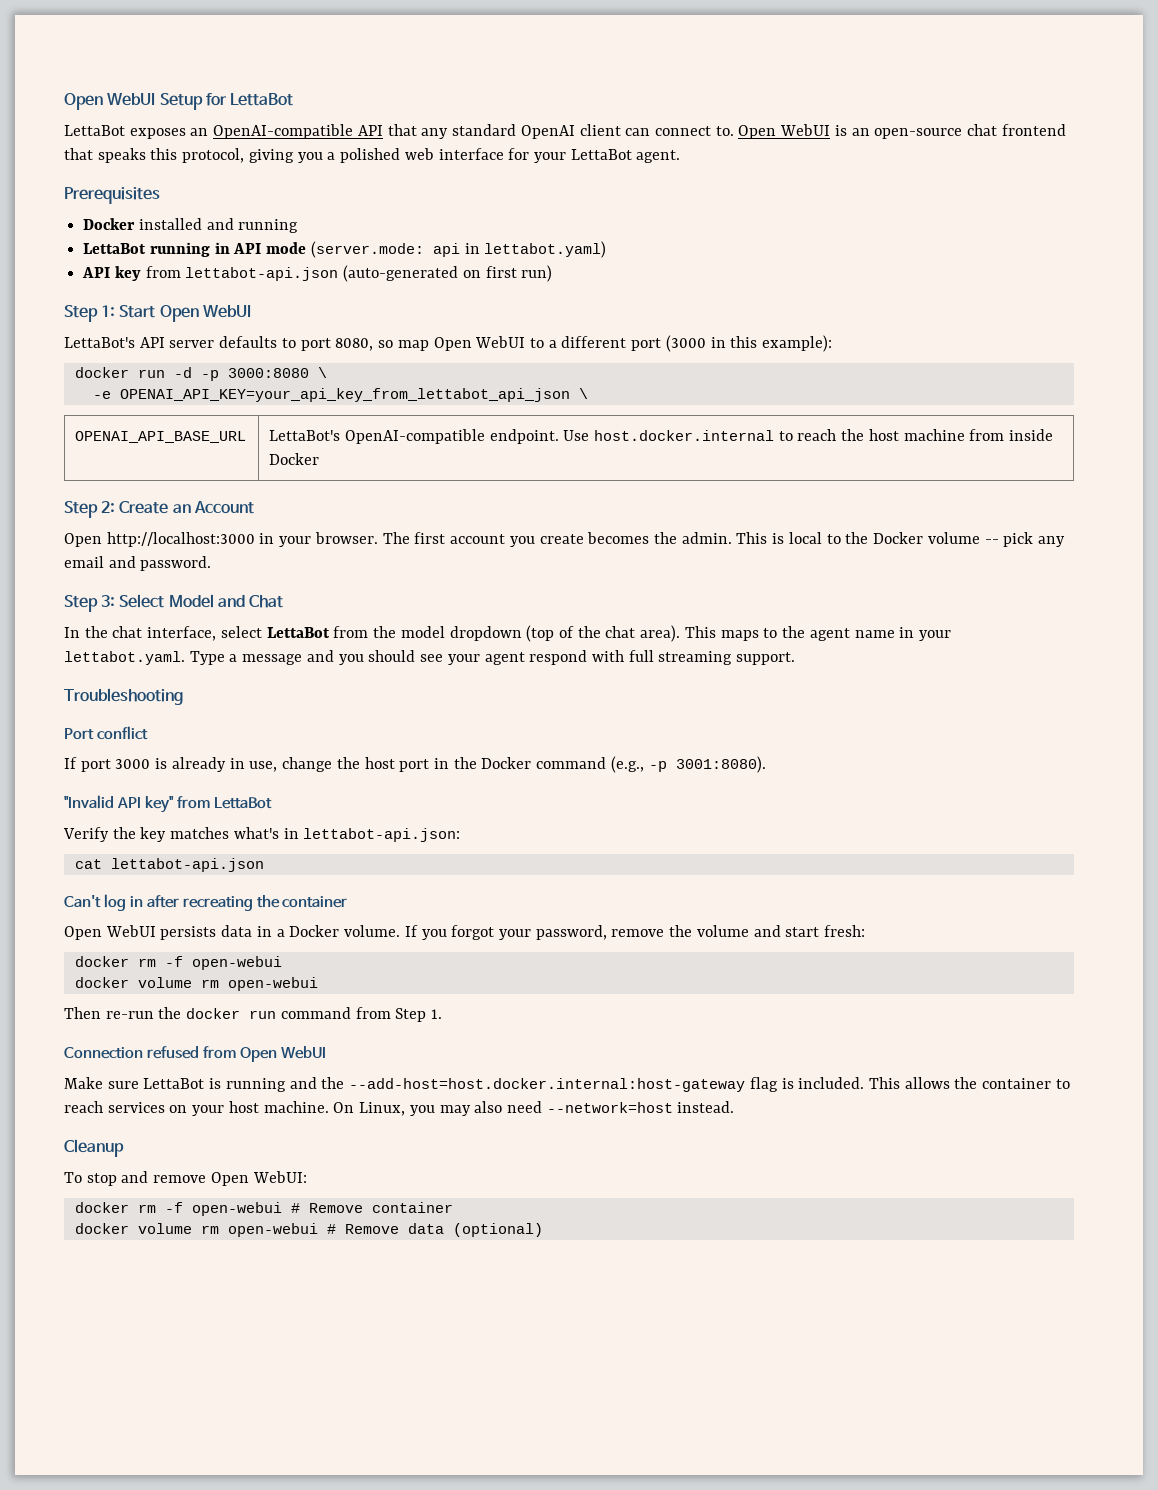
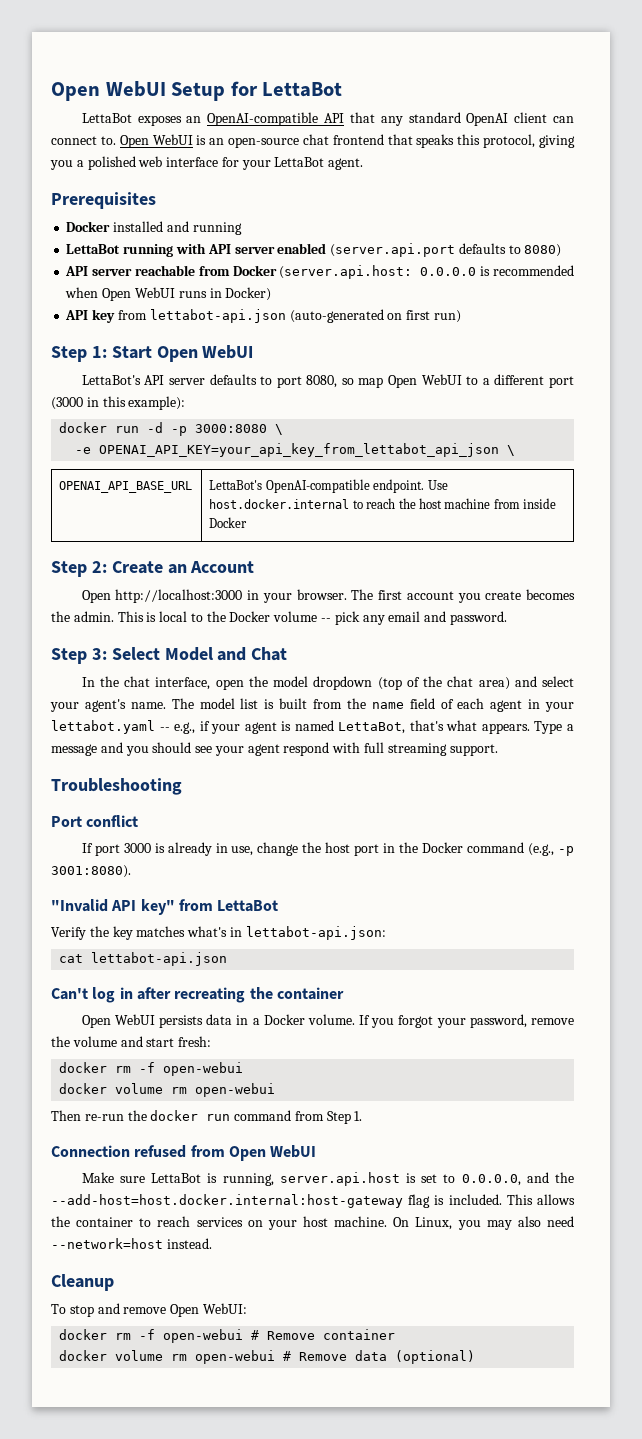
- LettaBot running in API mode (server.mode: api in lettabot.yaml)
+ LettaBot running with API server enabled (server.api.port defaults to 8080)
+ API server reachable from Docker (server.api.host: 0.0.0.0 is recommended when Open WebUI runs in Docker)
- In the chat interface, select LettaBot from the model dropdown (top of the chat area). This maps to the agent name in your lettabot.yaml. Type a message and you should see your agent respond with full streaming support.
+ In the chat interface, open the model dropdown (top of the chat area) and select your agent's name. The model list is built from the name field of each agent in your lettabot.yaml -- e.g., if your agent is named LettaBot, that's what appears. Type a message and you should see your agent respond with full streaming support.
- Make sure LettaBot is running and the --add-host=host.docker.internal:host-gateway flag is included.
+ Make sure LettaBot is running, server.api.host is set to 0.0.0.0, and the --add-host=host.docker.internal:host-gateway flag is included.

